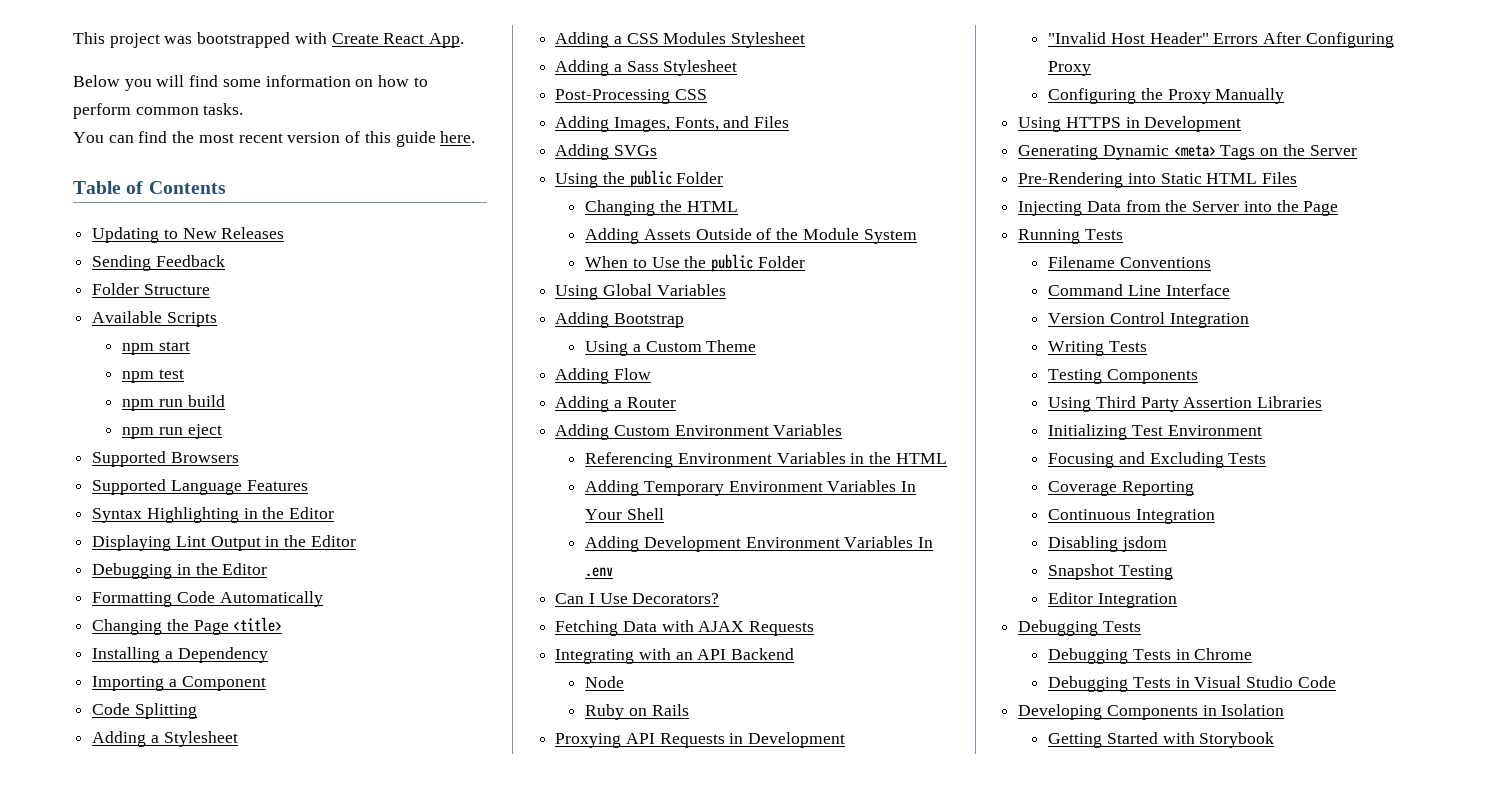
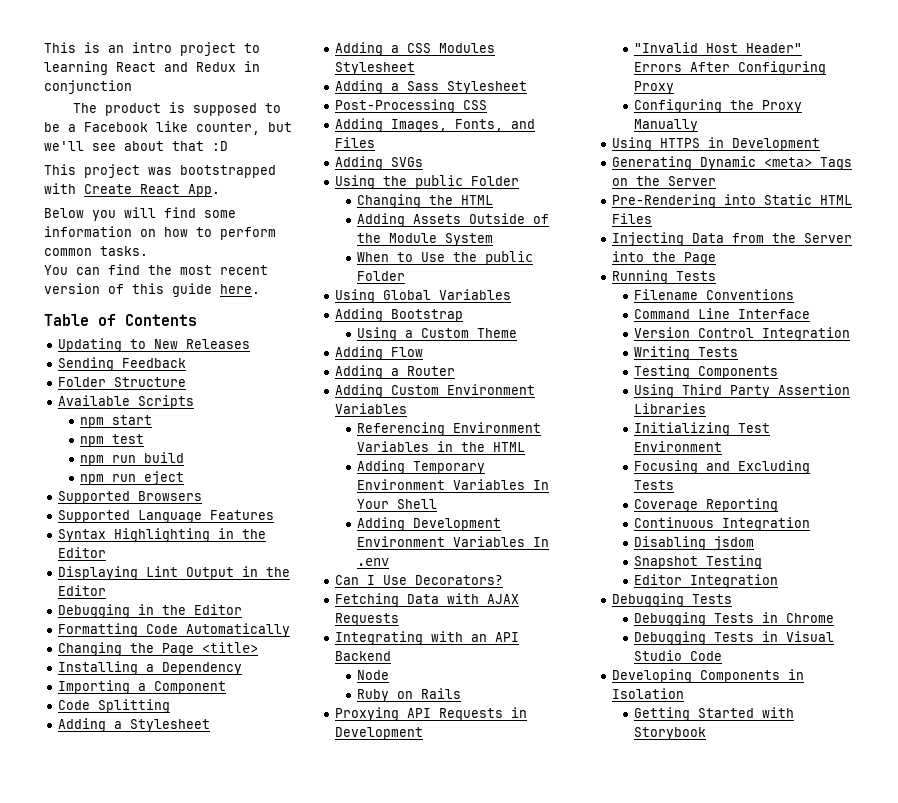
+ This is an intro project to learning React and Redux in conjunction
+ The product is supposed to be a Facebook like counter, but we'll see about that :D

